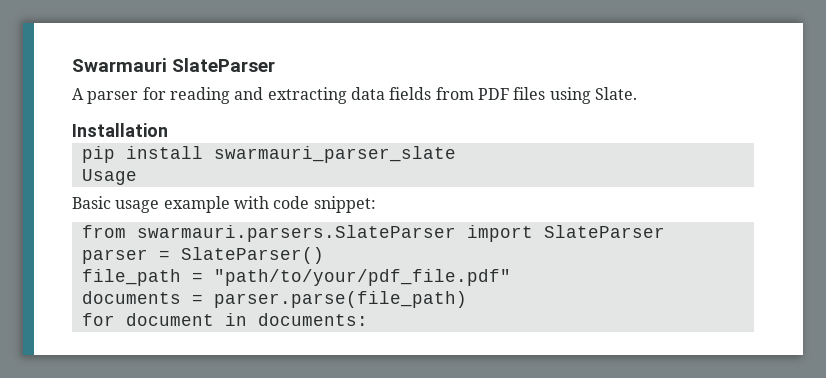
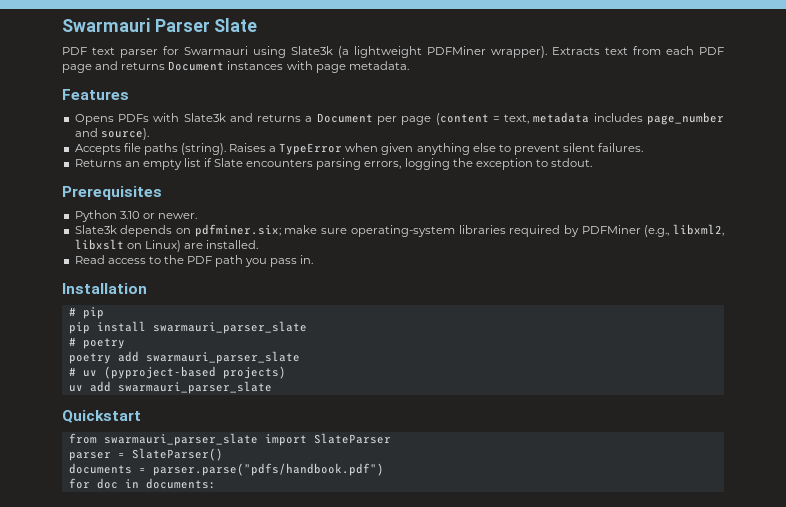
- Swarmauri SlateParser
- A parser for reading and extracting data fields from PDF files using Slate.
+ Swarmauri Parser Slate
+ PDF text parser for Swarmauri using Slate3k (a lightweight PDFMiner wrapper). Extracts text from each PDF page and returns Document instances with page metadata.
+ Features
+ Opens PDFs with Slate3k and returns a Document per page (content = text, metadata includes page_number and source).
+ Accepts file paths (string). Raises a TypeError when given anything else to prevent silent failures.
+ Returns an empty list if Slate encounters parsing errors, logging the exception to stdout.
+ Prerequisites
+ Python 3.10 or newer.
+ Slate3k depends on pdfminer.six; make sure operating-system libraries required by PDFMiner (e.g., libxml2, libxslt on Linux) are installed.
+ Read access to the PDF path you pass in.
+ # pip
- Usage
- Basic usage example with code snippet:
- from swarmauri.parsers.SlateParser import SlateParser
+ # poetry
+ poetry add swarmauri_parser_slate
+ # uv (pyproject-based projects)
+ uv add swarmauri_parser_slate
+ Quickstart
+ from swarmauri_parser_slate import SlateParser
- file_path = "path/to/your/pdf_file.pdf"
- documents = parser.parse(file_path)
- for document in documents:
+ documents = parser.parse("pdfs/handbook.pdf")
+ for doc in documents:

